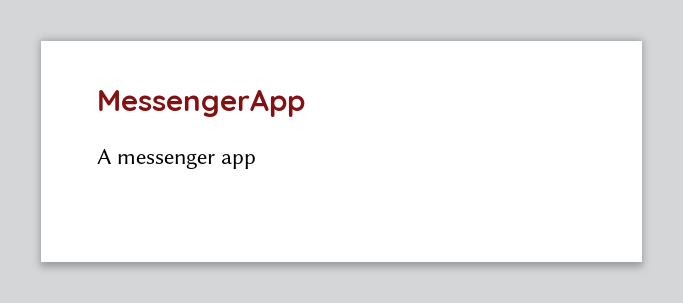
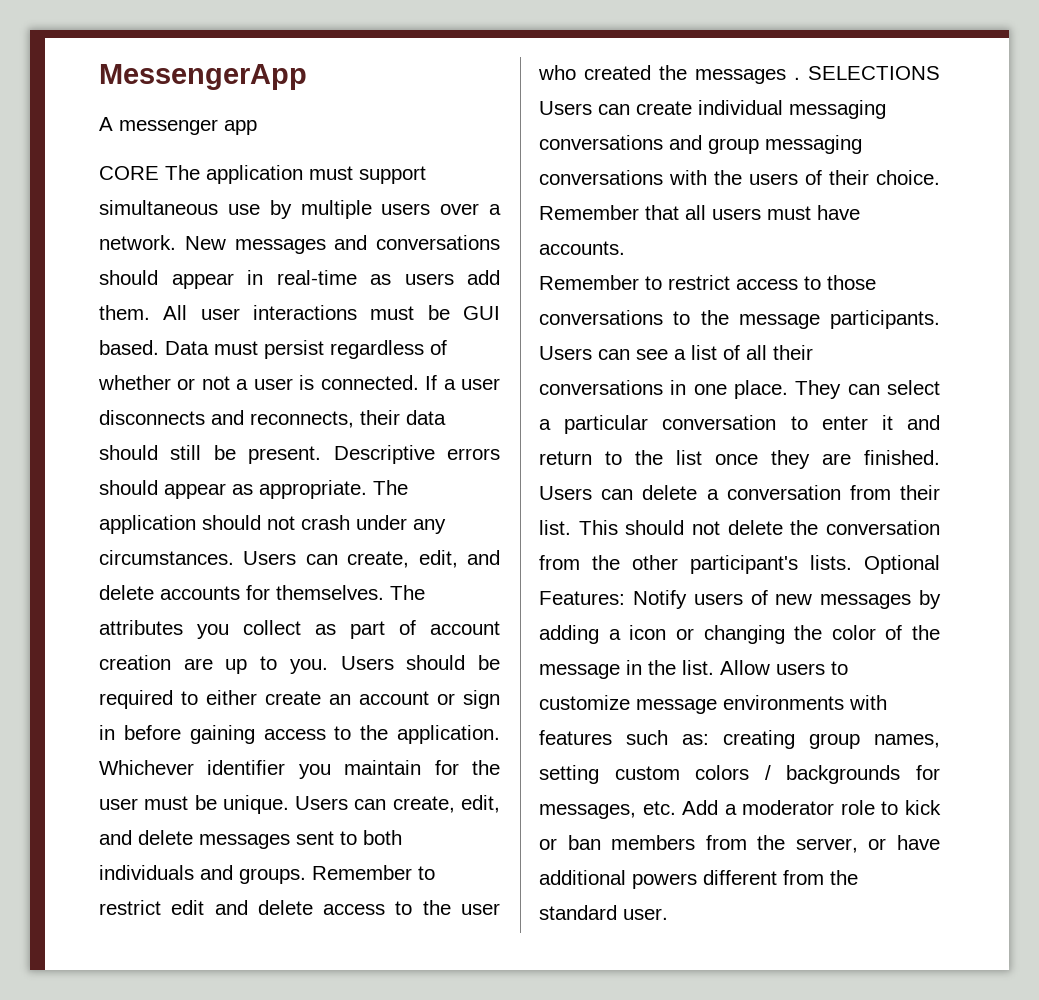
+ CORE The application must support simultaneous use by multiple users over a network. New messages and conversations should appear in real-time as users add them. All user interactions must be GUI based. Data must persist regardless of whether or not a user is connected. If a user disconnects and reconnects, their data should still be present. Descriptive errors should appear as appropriate. The application should not crash under any circumstances. Users can create, edit, and delete accounts for themselves. The attributes you collect as part of account creation are up to you. Users should be required to either create an account or sign in before gaining access to the application. Whichever identifier you maintain for the user must be unique. Users can create, edit, and delete messages sent to both individuals and groups. Remember to restrict edit and delete access to the user who created the messages . SELECTIONS Users can create individual messaging conversations and group messaging conversations with the users of their choice. Remember that all users must have accounts.
+ Remember to restrict access to those conversations to the message participants. Users can see a list of all their conversations in one place. They can select a particular conversation to enter it and return to the list once they are finished. Users can delete a conversation from their list. This should not delete the conversation from the other participant's lists. Optional Features: Notify users of new messages by adding a icon or changing the color of the message in the list. Allow users to customize message environments with features such as: creating group names, setting custom colors / backgrounds for messages, etc. Add a moderator role to kick or ban members from the server, or have additional powers different from the standard user.

